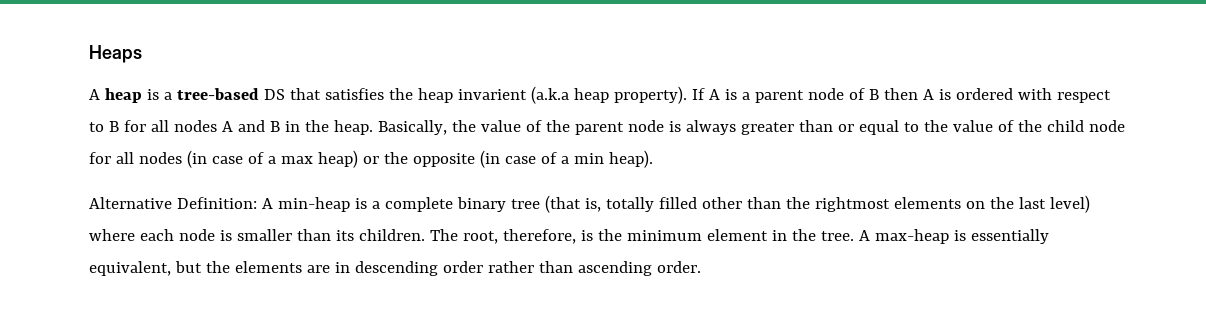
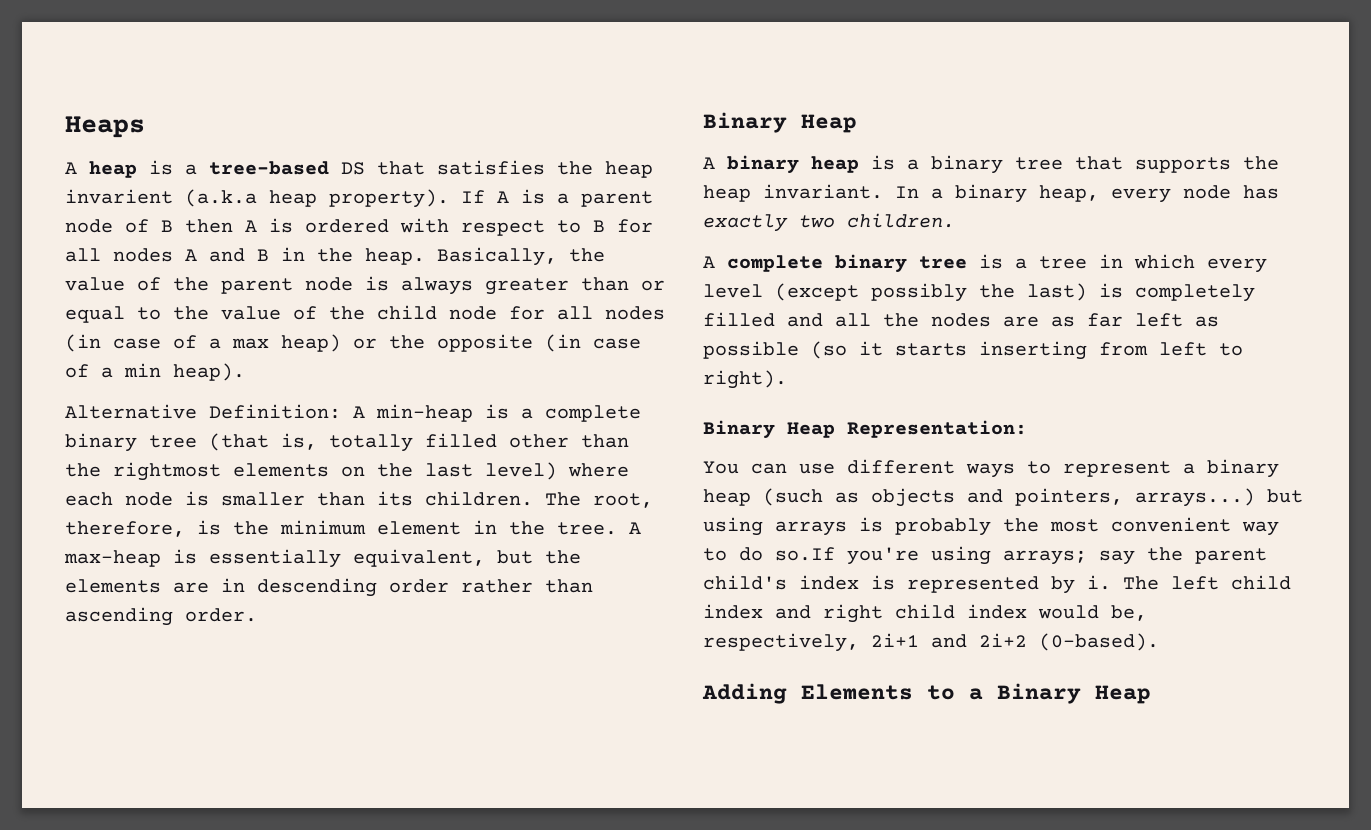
  A max-heap is essentially equivalent, but the elements are in descending order rather than ascending order.
+ Binary Heap
+ A binary heap is a binary tree that supports the heap invariant. In a binary heap, every node has exactly two children.
+ A complete binary tree is a tree in which every level (except possibly the last) is completely filled and all the nodes are as far left as possible (so it starts inserting from left to right).
+ Binary Heap Representation:
+ You can use different ways to represent a binary heap (such as objects and pointers, arrays...) but using arrays is probably the most convenient way to do so.If you're using arrays; say the parent child's index is represented by i. The left child index and right child index would be, respectively, 2i+1 and 2i+2 (0-based).
+ Adding Elements to a Binary Heap

